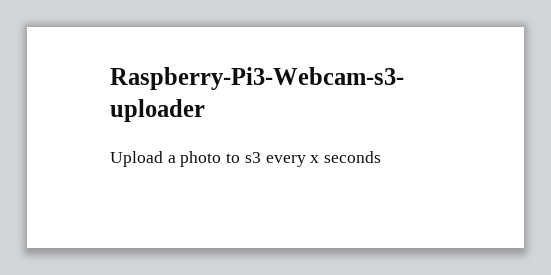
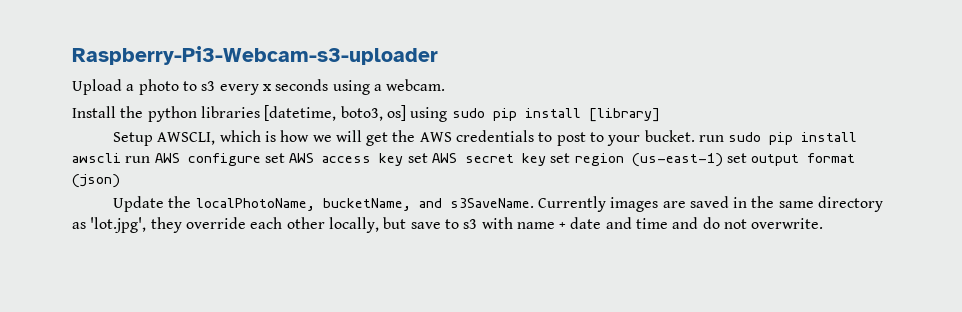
- Upload a photo to s3 every x seconds
+ Upload a photo to s3 every x seconds using a webcam.
+ Install the python libraries [datetime, boto3, os] using sudo pip install [library]
+ Setup AWSCLI, which is how we will get the AWS credentials to post to your bucket. run sudo pip install awscli run AWS configure set AWS access key set AWS secret key set region (us-east-1) set output format (json)
+ Update the localPhotoName, bucketName, and s3SaveName. Currently images are saved in the same directory as 'lot.jpg', they override each other locally, but save to s3 with name + date and time and do not overwrite.

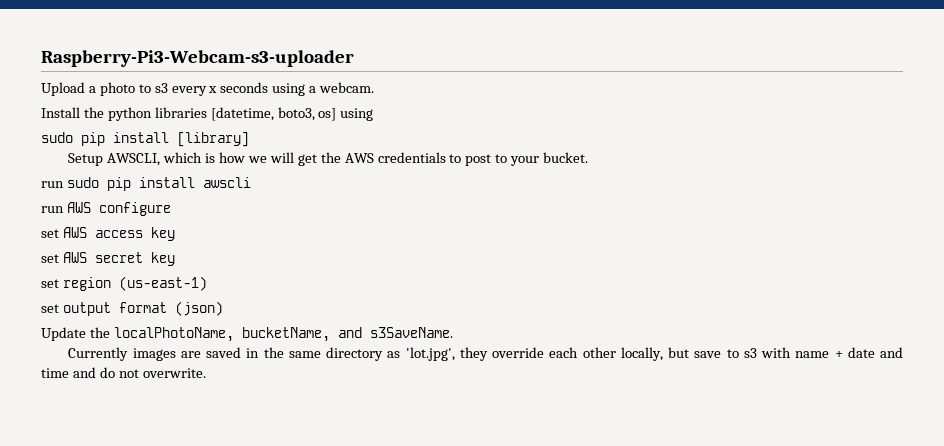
- Install the python libraries [datetime, boto3, os] using sudo pip install [library]
+ Install the python libraries [datetime, boto3, os] using
+ sudo pip install [library]
- Setup AWSCLI, which is how we will get the AWS credentials to post to your bucket. run sudo pip install awscli run AWS configure set AWS access key set AWS secret key set region (us-east-1) set output format (json)
+ Setup AWSCLI, which is how we will get the AWS credentials to post to your bucket.
+ run sudo pip install awscli
+ run AWS configure
+ set AWS access key
+ set AWS secret key
+ set region (us-east-1)
+ set output format (json)
- Update the localPhotoName, bucketName, and s3SaveName. Currently images are saved in the same directory as 'lot.jpg', they override each other locally, but save to s3 with name + date and time and do not overwrite.
+ Update the localPhotoName, bucketName, and s3SaveName.
+ Currently images are saved in the same directory as 'lot.jpg', they override each other locally, but save to s3 with name + date and time and do not overwrite.

